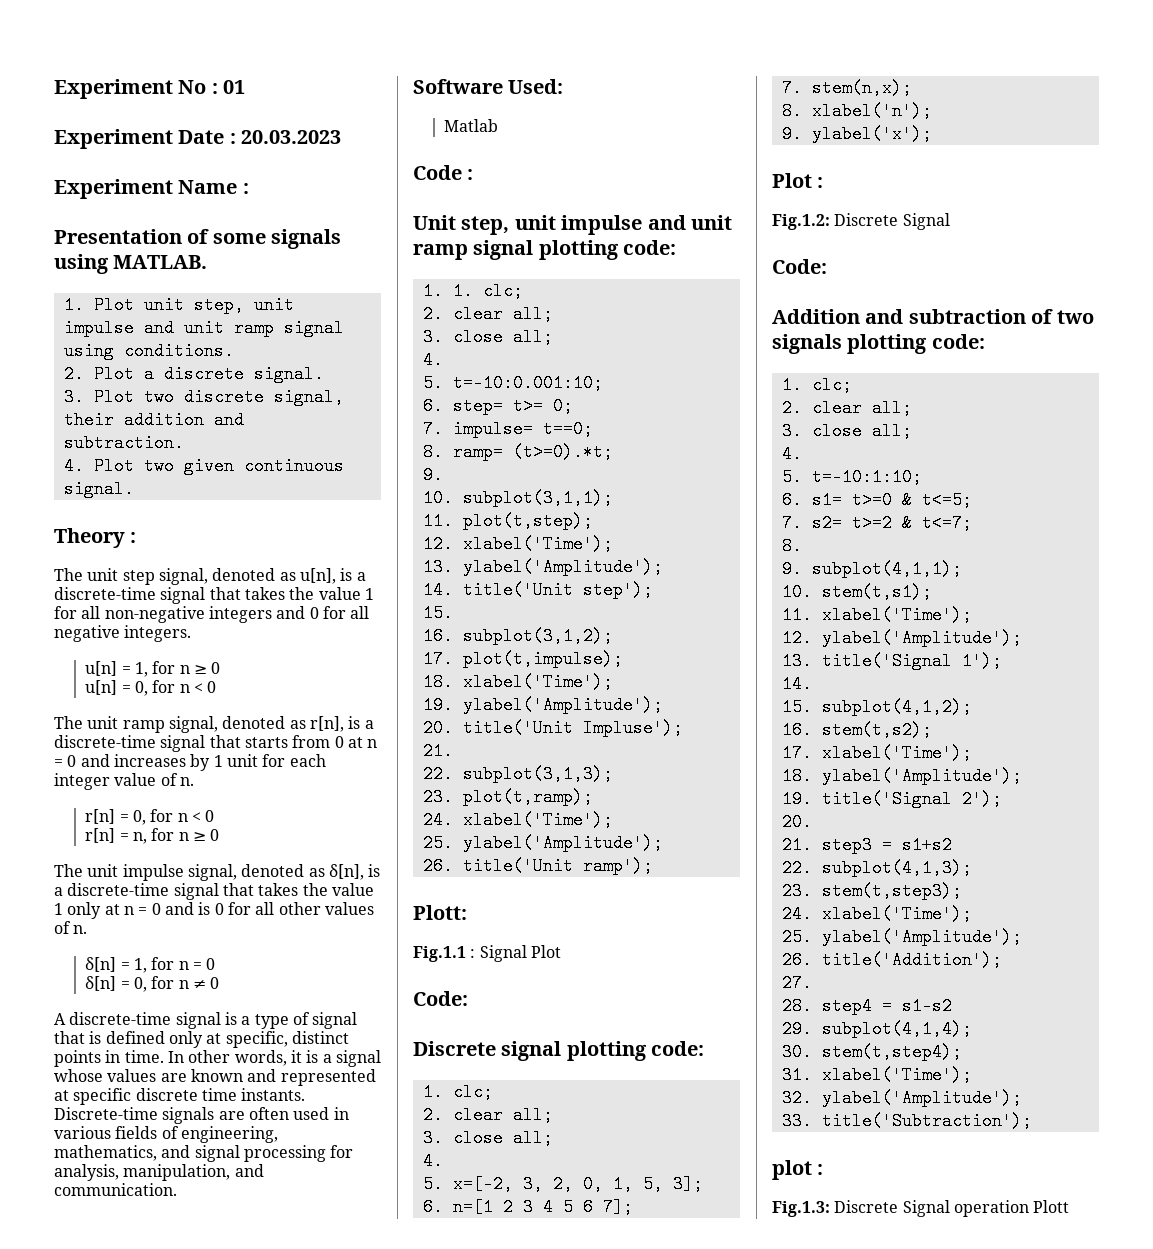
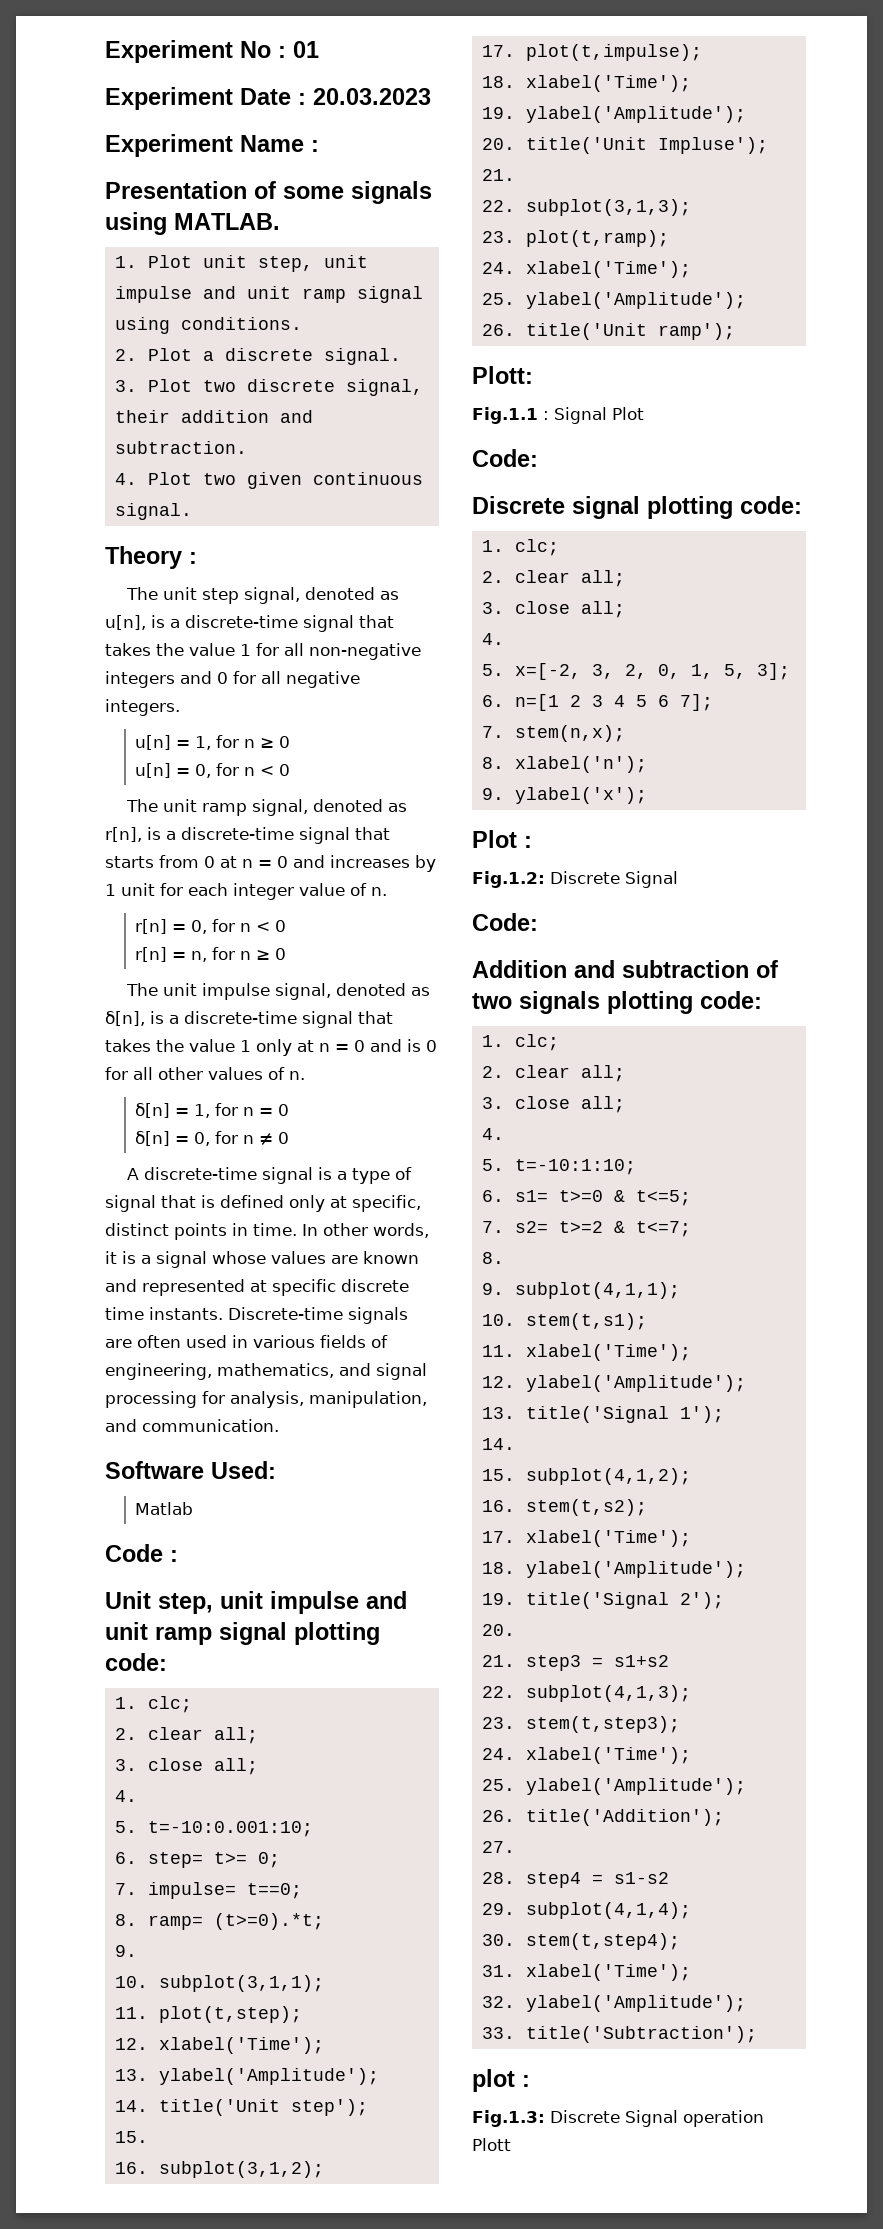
  Unit step, unit impulse and unit ramp signal plotting code:
- 1. 1. clc;
+ 1. clc;

